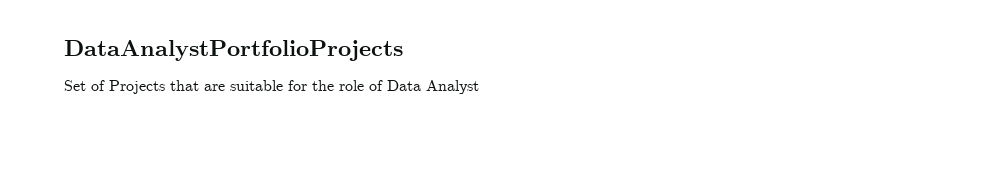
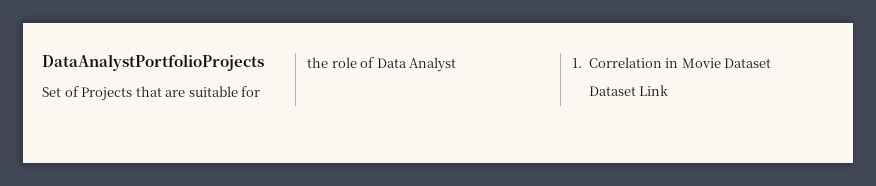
+ 1. Correlation in Movie Dataset
+ Dataset Link

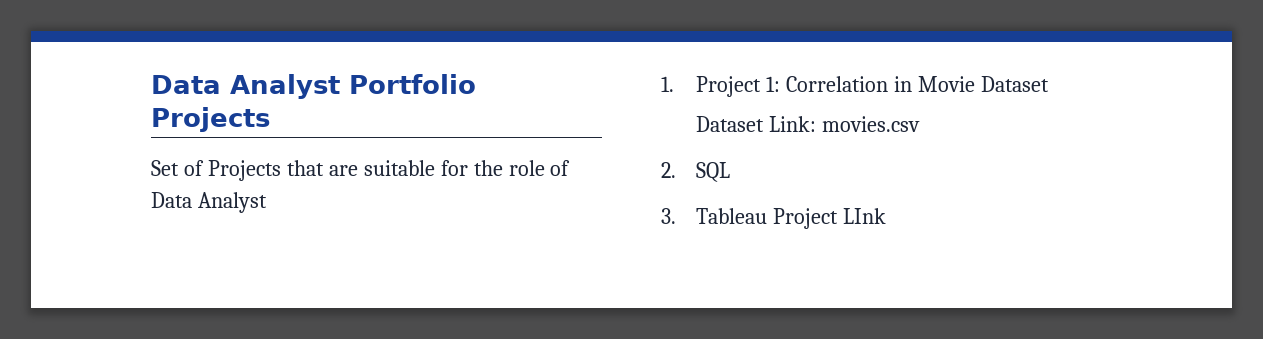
- DataAnalystPortfolioProjects
+ Data Analyst Portfolio Projects
- 1. Correlation in Movie Dataset
+ 1. Project 1: Correlation in Movie Dataset
- Dataset Link
+ Dataset Link: movies.csv
+ 2. SQL
+ 3. Tableau Project LInk

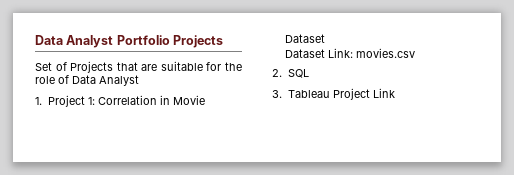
- 3. Tableau Project LInk
+ 3. Tableau Project Link

